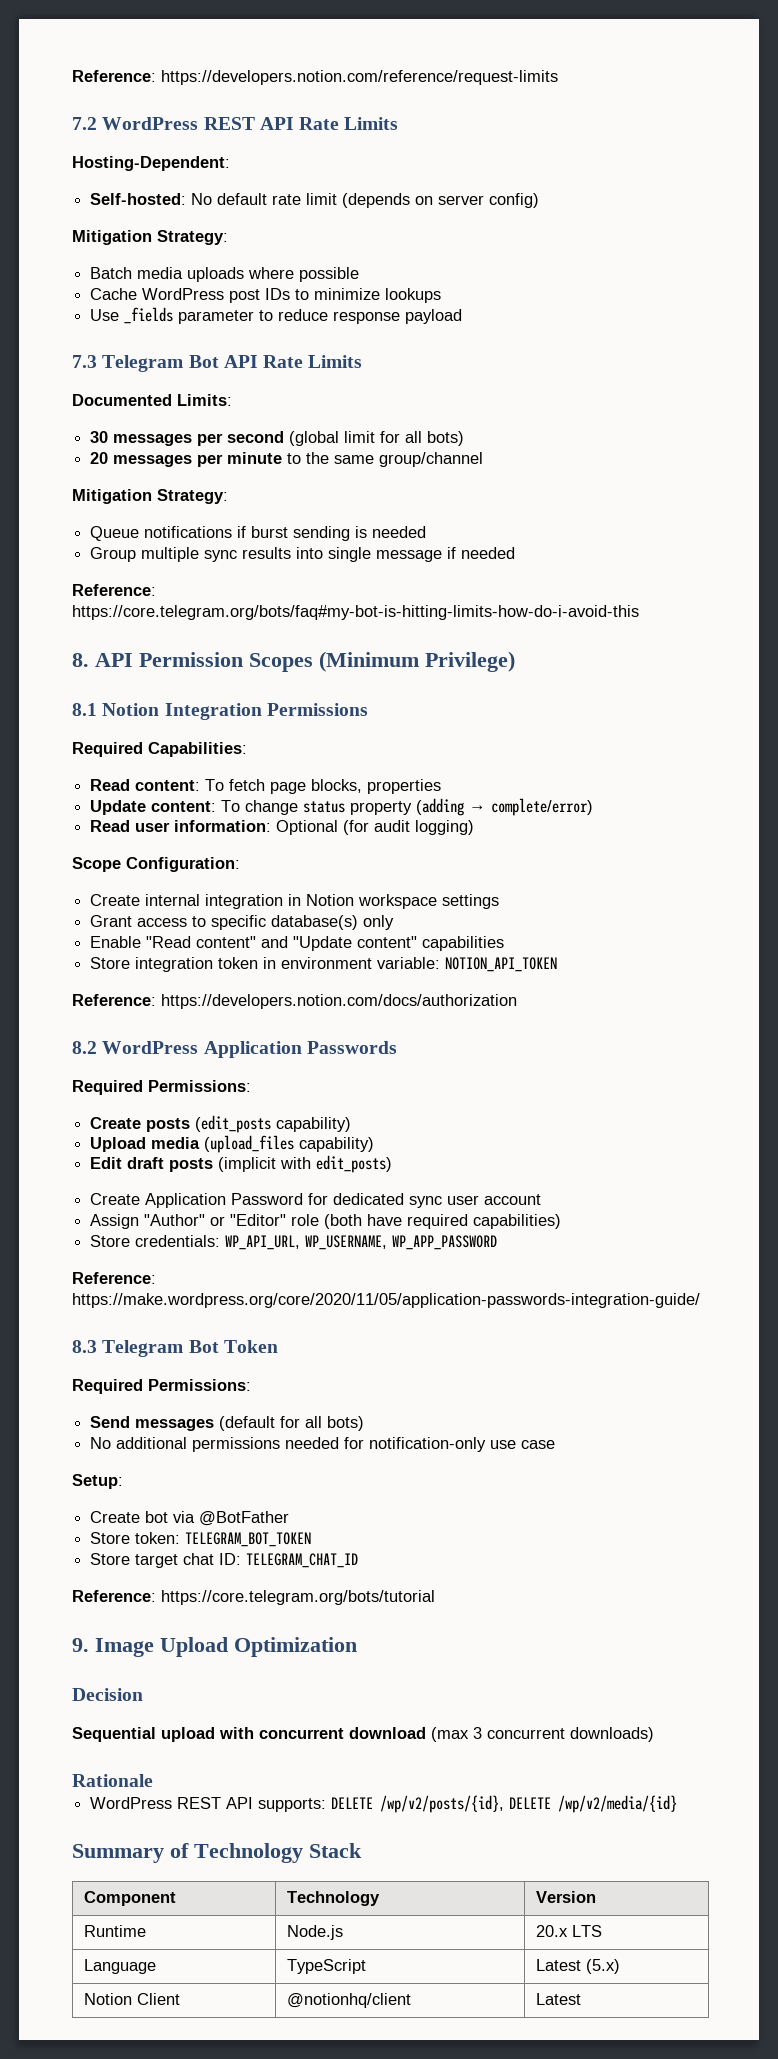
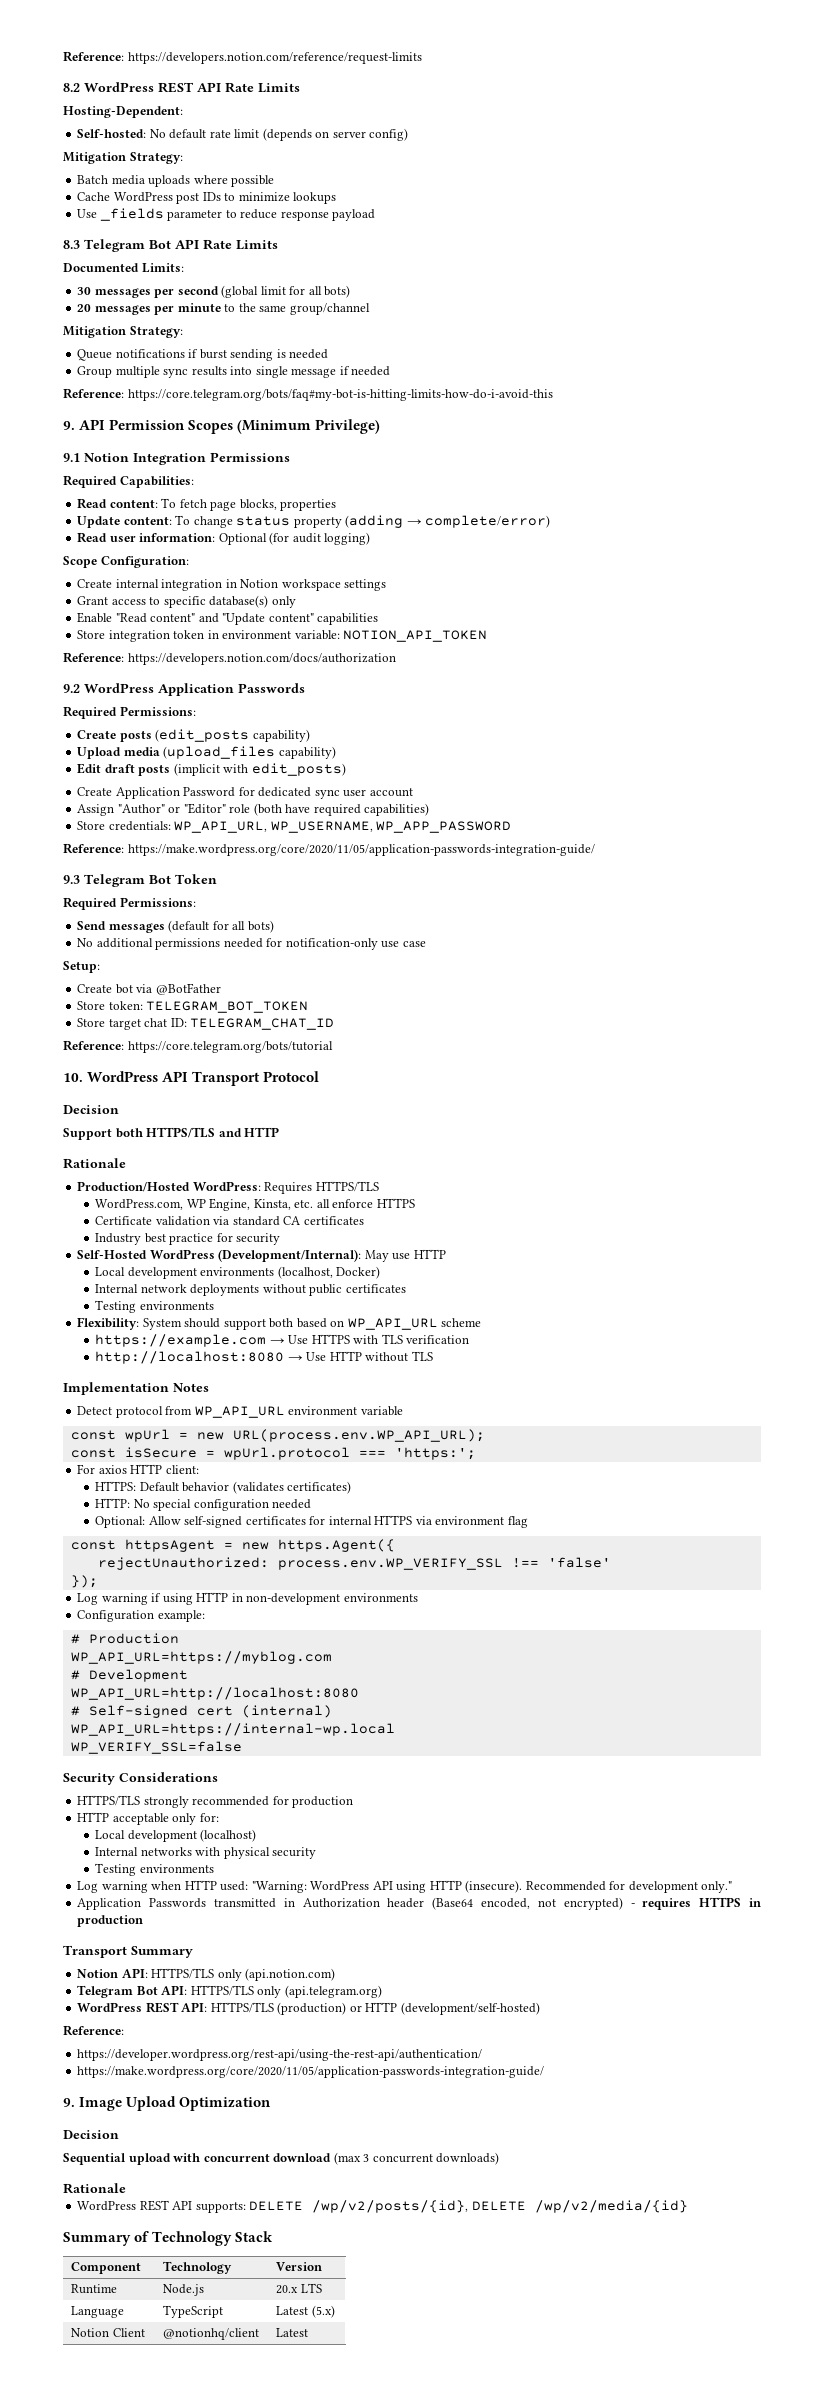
- 7.2 WordPress REST API Rate Limits
+ 8.2 WordPress REST API Rate Limits
- 7.3 Telegram Bot API Rate Limits
+ 8.3 Telegram Bot API Rate Limits
- 8. API Permission Scopes (Minimum Privilege)
+ 9. API Permission Scopes (Minimum Privilege)
- 8.1 Notion Integration Permissions
+ 9.1 Notion Integration Permissions
- 8.2 WordPress Application Passwords
+ 9.2 WordPress Application Passwords
- 8.3 Telegram Bot Token
+ 9.3 Telegram Bot Token
+ 10. WordPress API Transport Protocol
+ Decision
+ Support both HTTPS/TLS and HTTP
+ Rationale
+ Production/Hosted WordPress: Requires HTTPS/TLS
+ WordPress.com, WP Engine, Kinsta, etc. all enforce HTTPS
+ Certificate validation via standard CA certificates
+ Industry best practice for security
+ Self-Hosted WordPress (Development/Internal): May use HTTP
+ Local development environments (localhost, Docker)
+ Internal network deployments without public certificates
+ Testing environments
+ Flexibility: System should support both based on WP_API_URL scheme
+ https://example.com → Use HTTPS with TLS verification
+ http://localhost:8080 → Use HTTP without TLS
+ Implementation Notes
+ Detect protocol from WP_API_URL environment variable
+ const wpUrl = new URL(process.env.WP_API_URL);
+ const isSecure = wpUrl.protocol === 'https:';
+ For axios HTTP client:
+ HTTPS: Default behavior (validates certificates)
+ HTTP: No special configuration needed
+ Optional: Allow self-signed certificates for internal HTTPS via environment flag
+ const httpsAgent = new https.Agent({
+ rejectUnauthorized: process.env.WP_VERIFY_SSL !== 'false'
+ });
+ Log warning if using HTTP in non-development environments
+ Configuration example:
+ # Production
+ WP_API_URL=https://myblog.com
+ # Development
+ WP_API_URL=http://localhost:8080
+ # Self-signed cert (internal)
+ WP_API_URL=https://internal-wp.local
+ WP_VERIFY_SSL=false
+ Security Considerations
+ HTTPS/TLS strongly recommended for production
+ HTTP acceptable only for:
+ Local development (localhost)
+ Internal networks with physical security
+ Testing environments
+ Log warning when HTTP used: "Warning: WordPress API using HTTP (insecure). Recommended for development only."
+ Application Passwords transmitted in Authorization header (Base64 encoded, not encrypted) - requires HTTPS in production
+ Transport Summary
+ Notion API: HTTPS/TLS only (api.notion.com)
+ Telegram Bot API: HTTPS/TLS only (api.telegram.org)
+ WordPress REST API: HTTPS/TLS (production) or HTTP (development/self-hosted)
+ Reference:
+ https://developer.wordpress.org/rest-api/using-the-rest-api/authentication/
+ https://make.wordpress.org/core/2020/11/05/application-passwords-integration-guide/

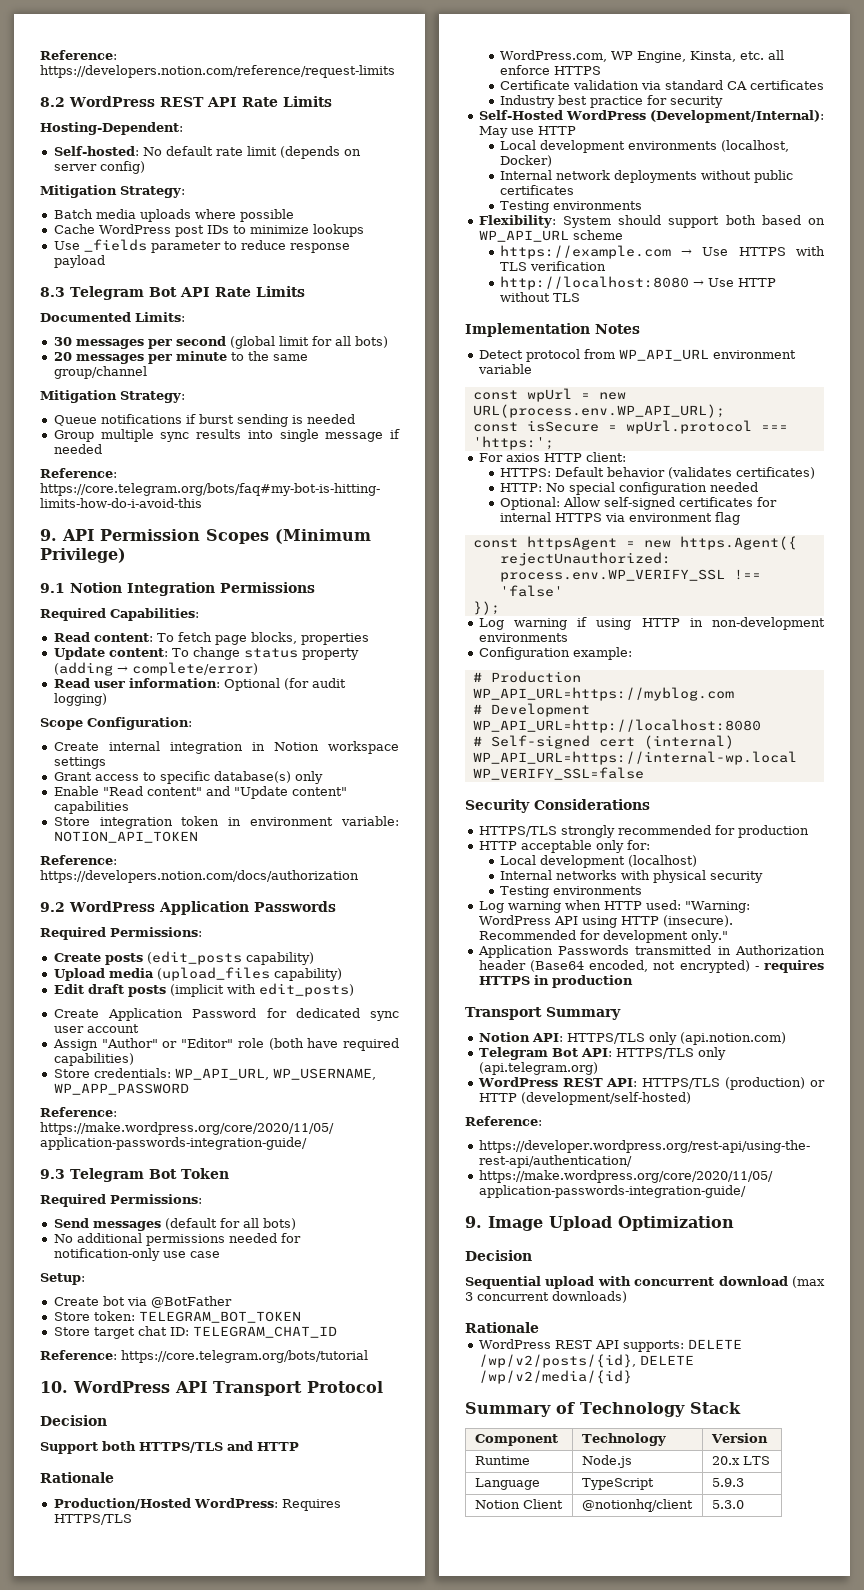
- Language | TypeScript | Latest (5.x)
+ Language | TypeScript | 5.9.3
- Notion Client | @notionhq/client | Latest
+ Notion Client | @notionhq/client | 5.3.0

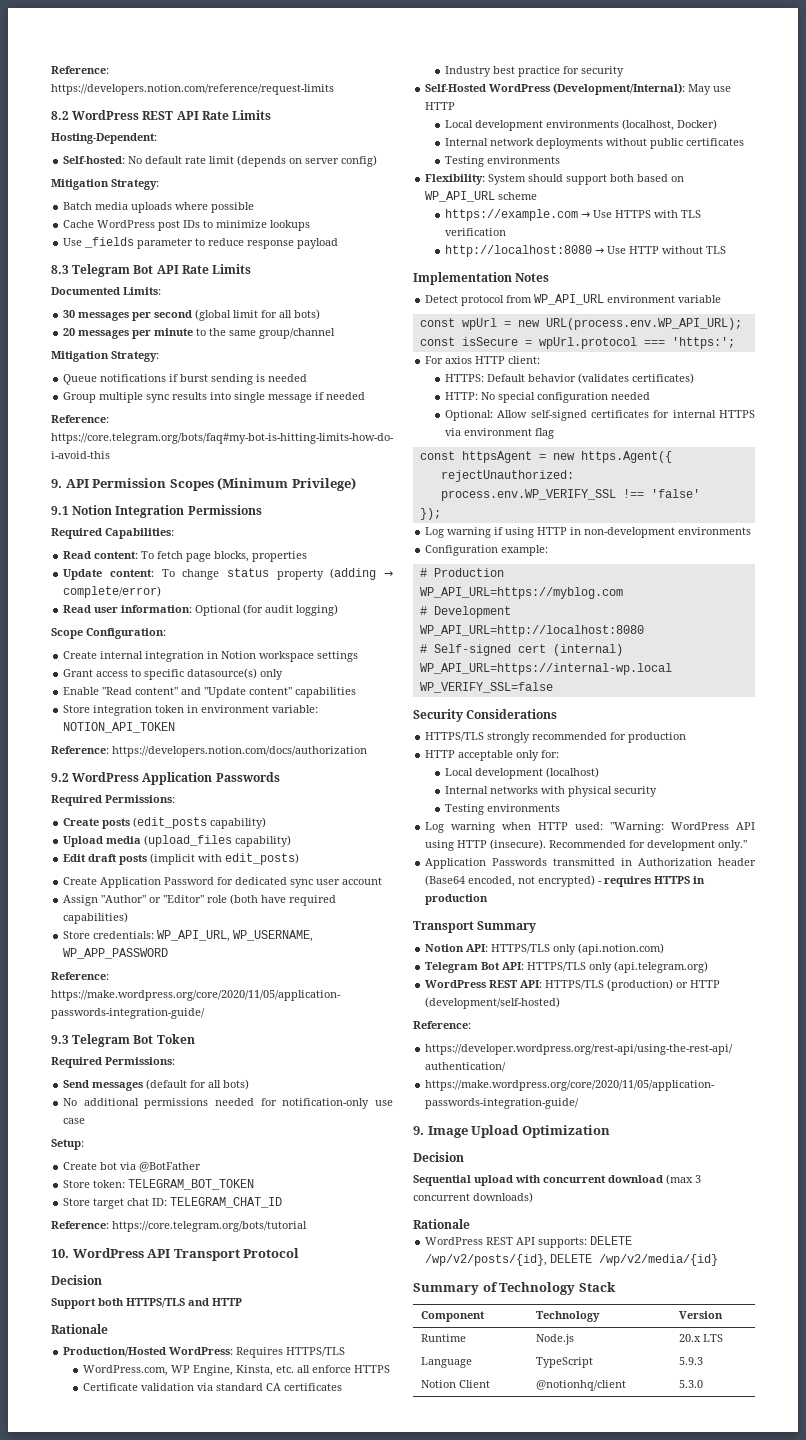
- Grant access to specific database(s) only
+ Grant access to specific datasource(s) only

